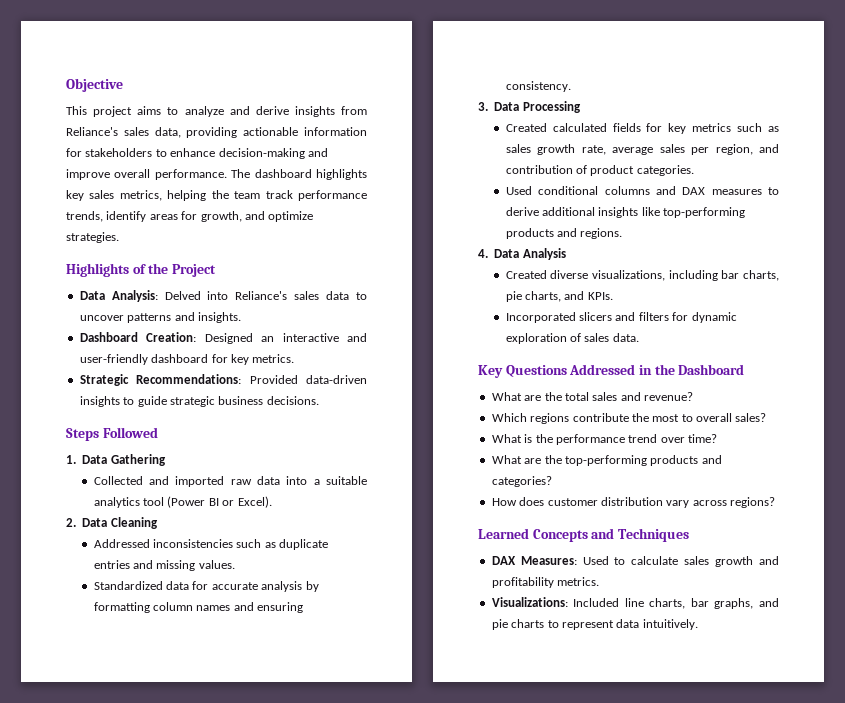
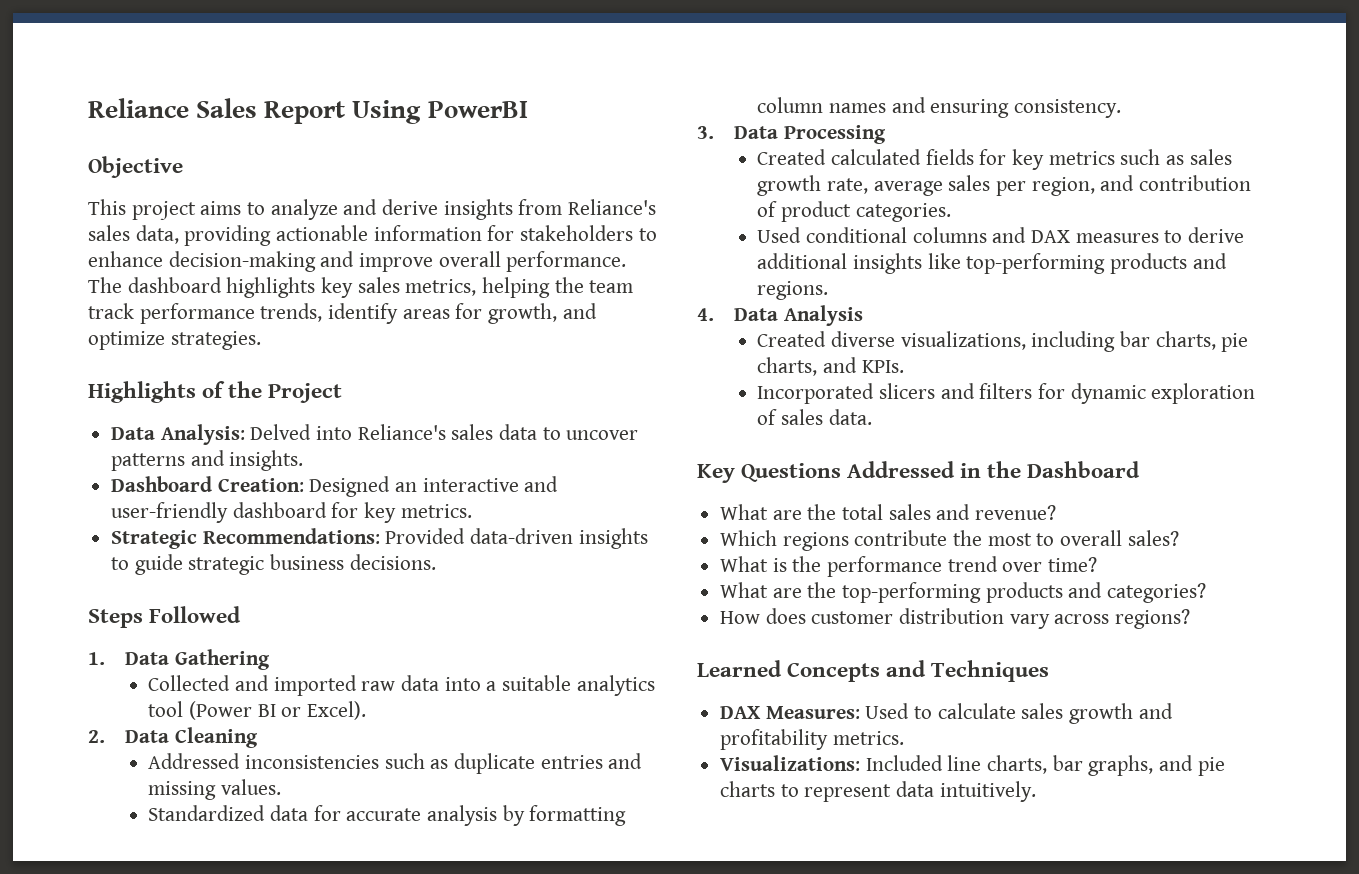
+ Reliance Sales Report Using PowerBI

